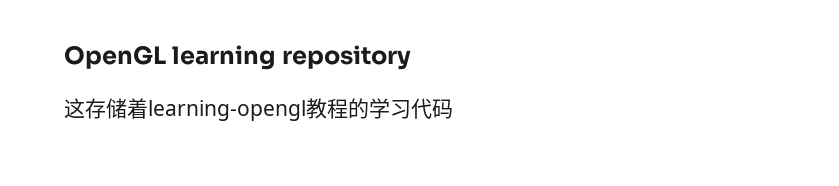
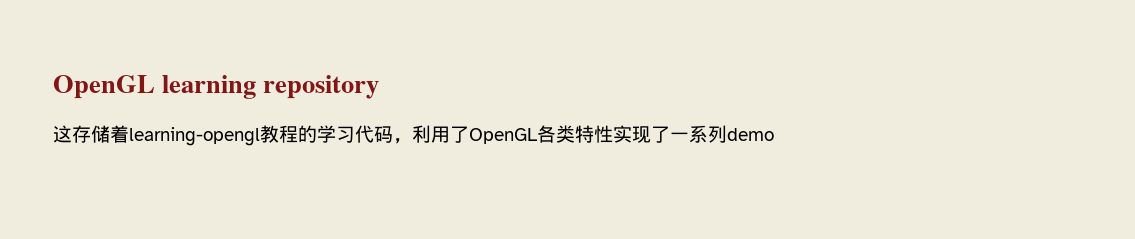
- 这存储着learning-opengl教程的学习代码
+ 这存储着learning-opengl教程的学习代码，利用了OpenGL各类特性实现了一系列demo

